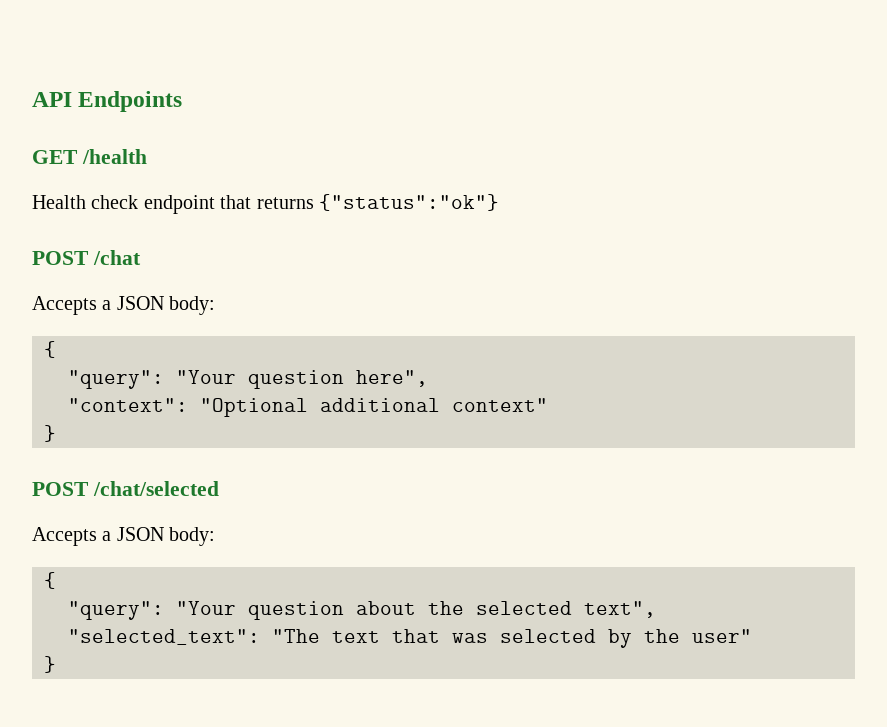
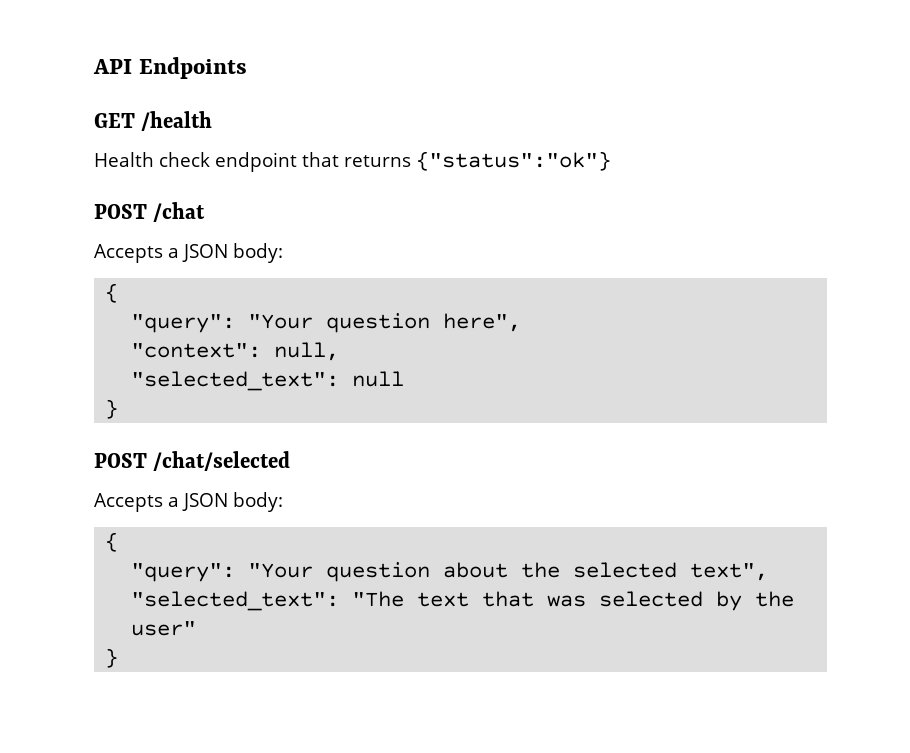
- "context": "Optional additional context"
+ "context": null,
+ "selected_text": null

